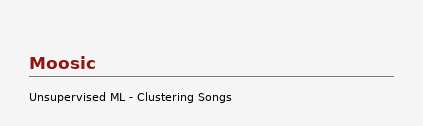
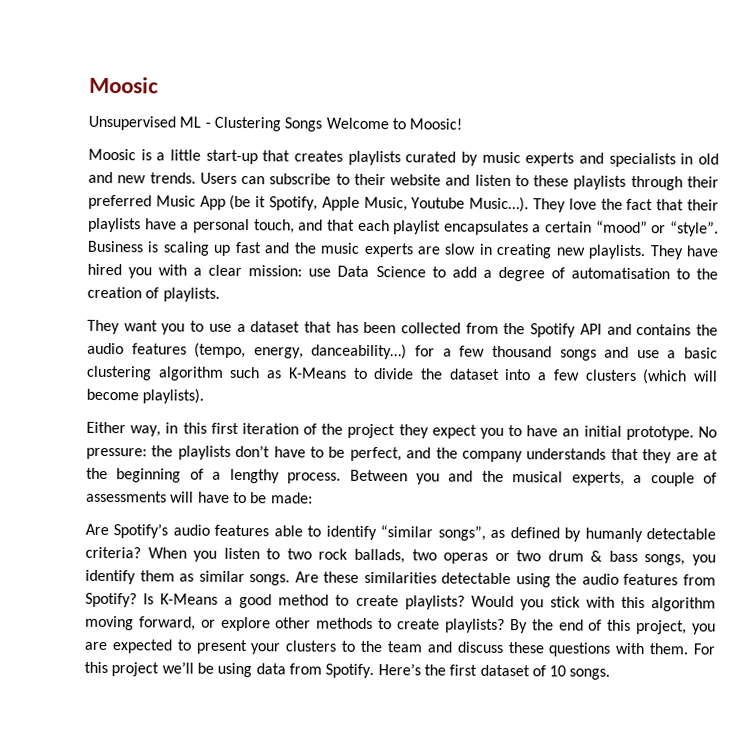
- Unsupervised ML - Clustering Songs
+ Unsupervised ML - Clustering Songs Welcome to Moosic!
+ Moosic is a little start-up that creates playlists curated by music experts and specialists in old and new trends. Users can subscribe to their website and listen to these playlists through their preferred Music App (be it Spotify, Apple Music, Youtube Music…). They love the fact that their playlists have a personal touch, and that each playlist encapsulates a certain “mood” or “style”. Business is scaling up fast and the music experts are slow in creating new playlists. They have hired you with a clear mission: use Data Science to add a degree of automatisation to the creation of playlists.
+ They want you to use a dataset that has been collected from the Spotify API and contains the audio features (tempo, energy, danceability…) for a few thousand songs and use a basic clustering algorithm such as K-Means to divide the dataset into a few clusters (which will become playlists).
+ Either way, in this first iteration of the project they expect you to have an initial prototype. No pressure: the playlists don’t have to be perfect, and the company understands that they are at the beginning of a lengthy process. Between you and the musical experts, a couple of assessments will have to be made:
+ Are Spotify’s audio features able to identify “similar songs”, as defined by humanly detectable criteria? When you listen to two rock ballads, two operas or two drum & bass songs, you identify them as similar songs. Are these similarities detectable using the audio features from Spotify? Is K-Means a good method to create playlists? Would you stick with this algorithm moving forward, or explore other methods to create playlists? By the end of this project, you are expected to present your clusters to the team and discuss these questions with them. For this project we’ll be using data from Spotify. Here’s the first dataset of 10 songs.

